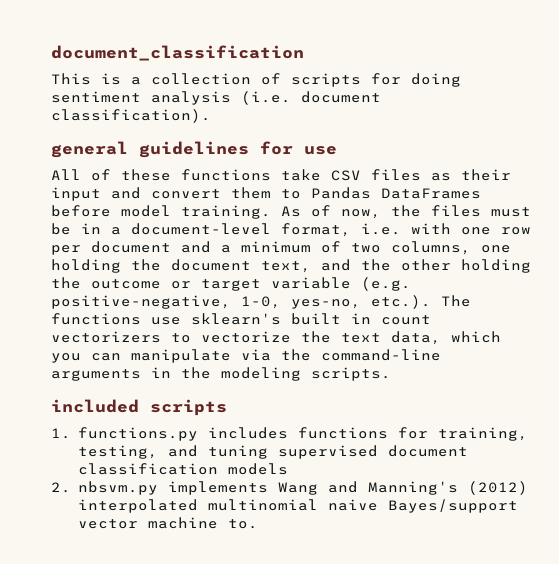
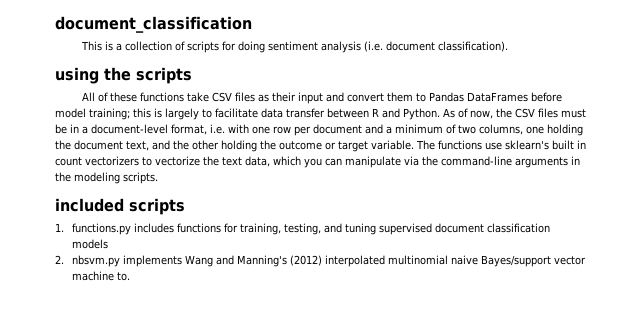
- general guidelines for use
+ using the scripts
- All of these functions take CSV files as their input and convert them to Pandas DataFrames before model training.
+ All of these functions take CSV files as their input and convert them to Pandas DataFrames before model training; this is largely to facilitate data transfer between R and Python.
- As of now, the files must be in a document-level format, i.e. with one row per document and a minimum of two columns, one holding the document text, and the other holding the outcome or target variable (e.g. positive-negative, 1-0, yes-no, etc.). The functions use sklearn's built in count vectorizers to vectorize the text data, which you can manipulate via the command-line arguments in the modeling scripts.
+ As of now, the CSV files must be in a document-level format, i.e. with one row per document and a minimum of two columns, one holding the document text, and the other holding the outcome or target variable. The functions use sklearn's built in count vectorizers to vectorize the text data, which you can manipulate via the command-line arguments in the modeling scripts.

